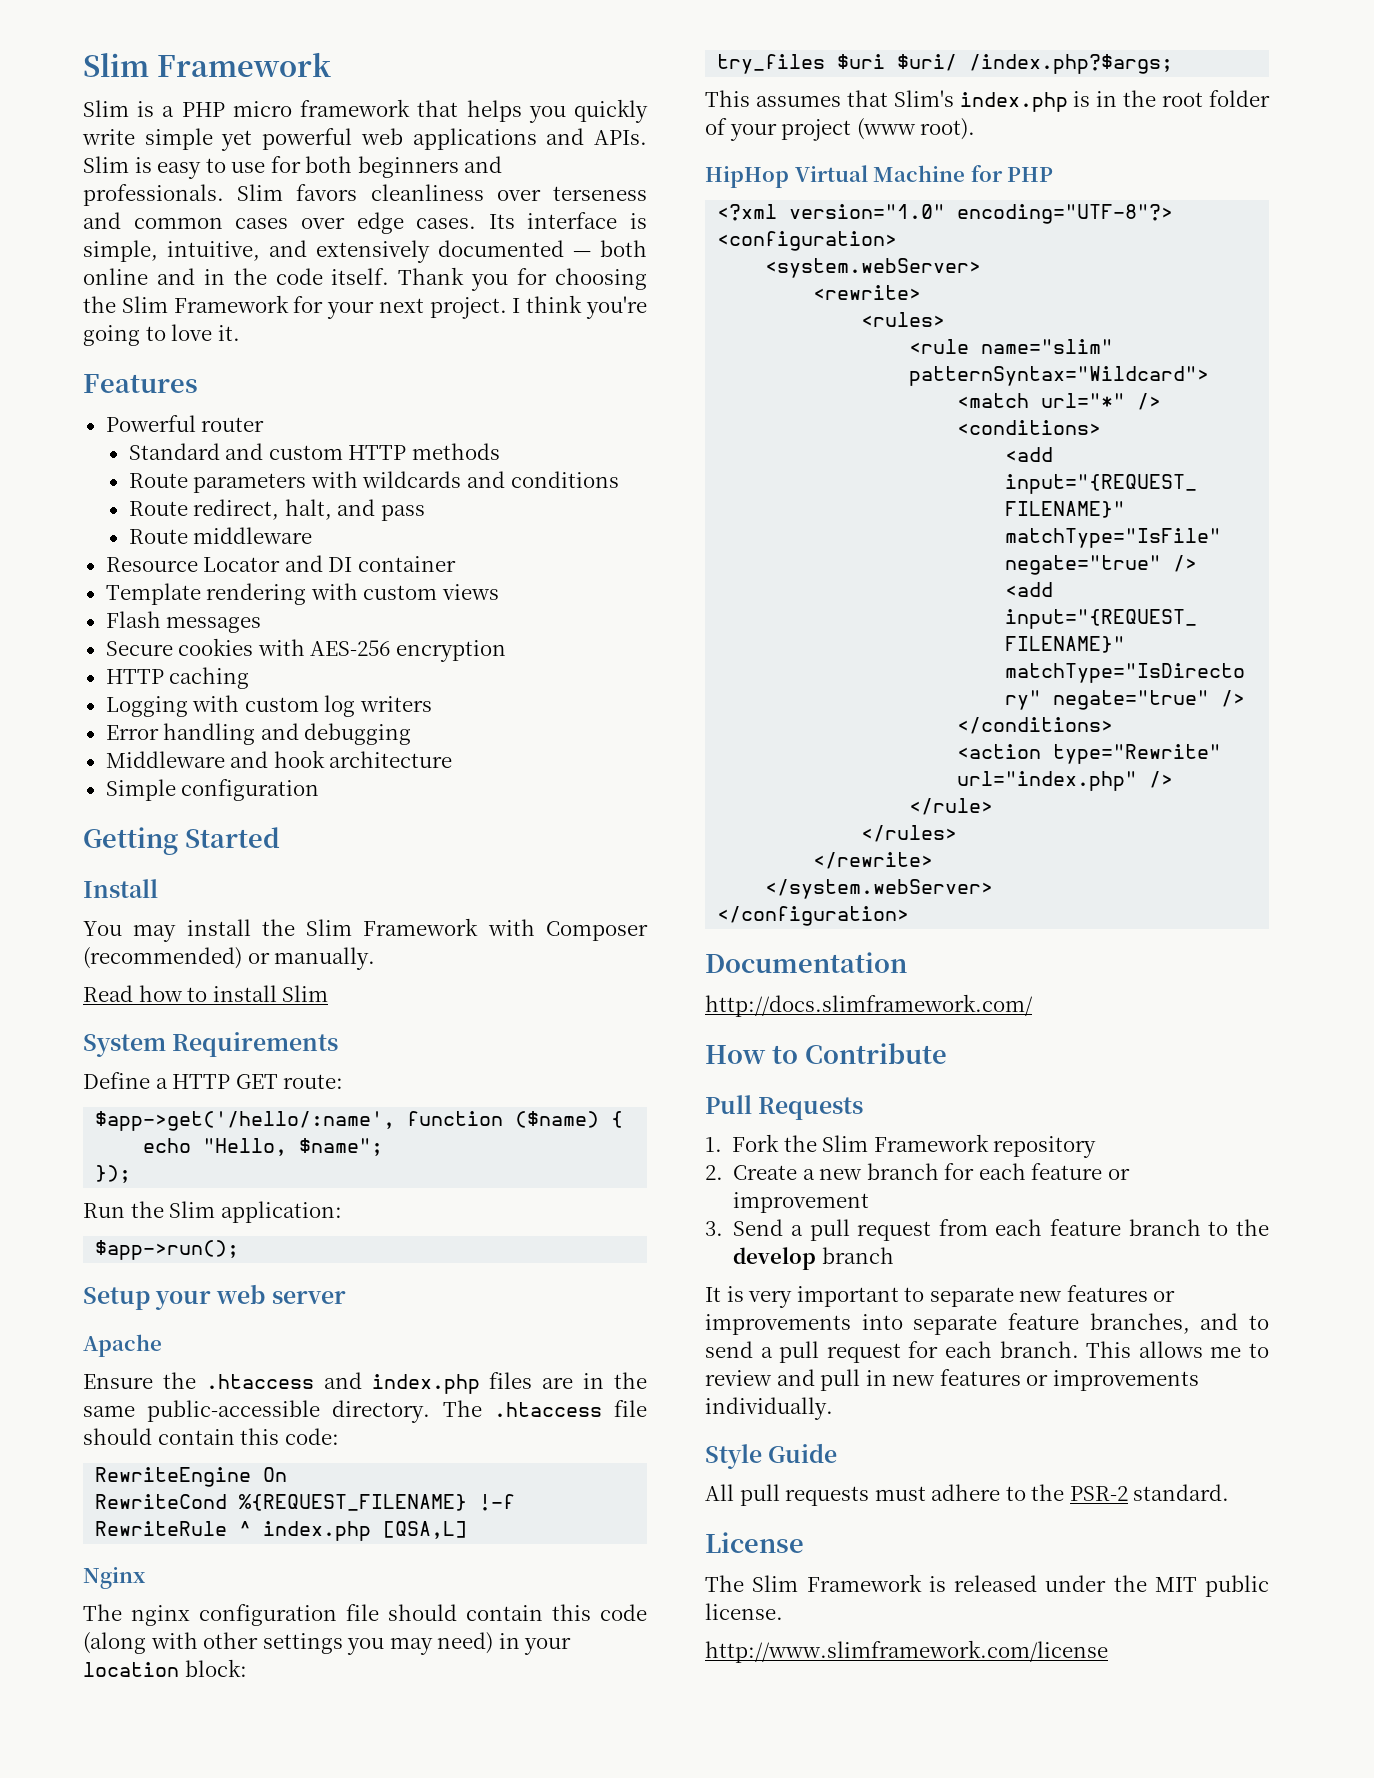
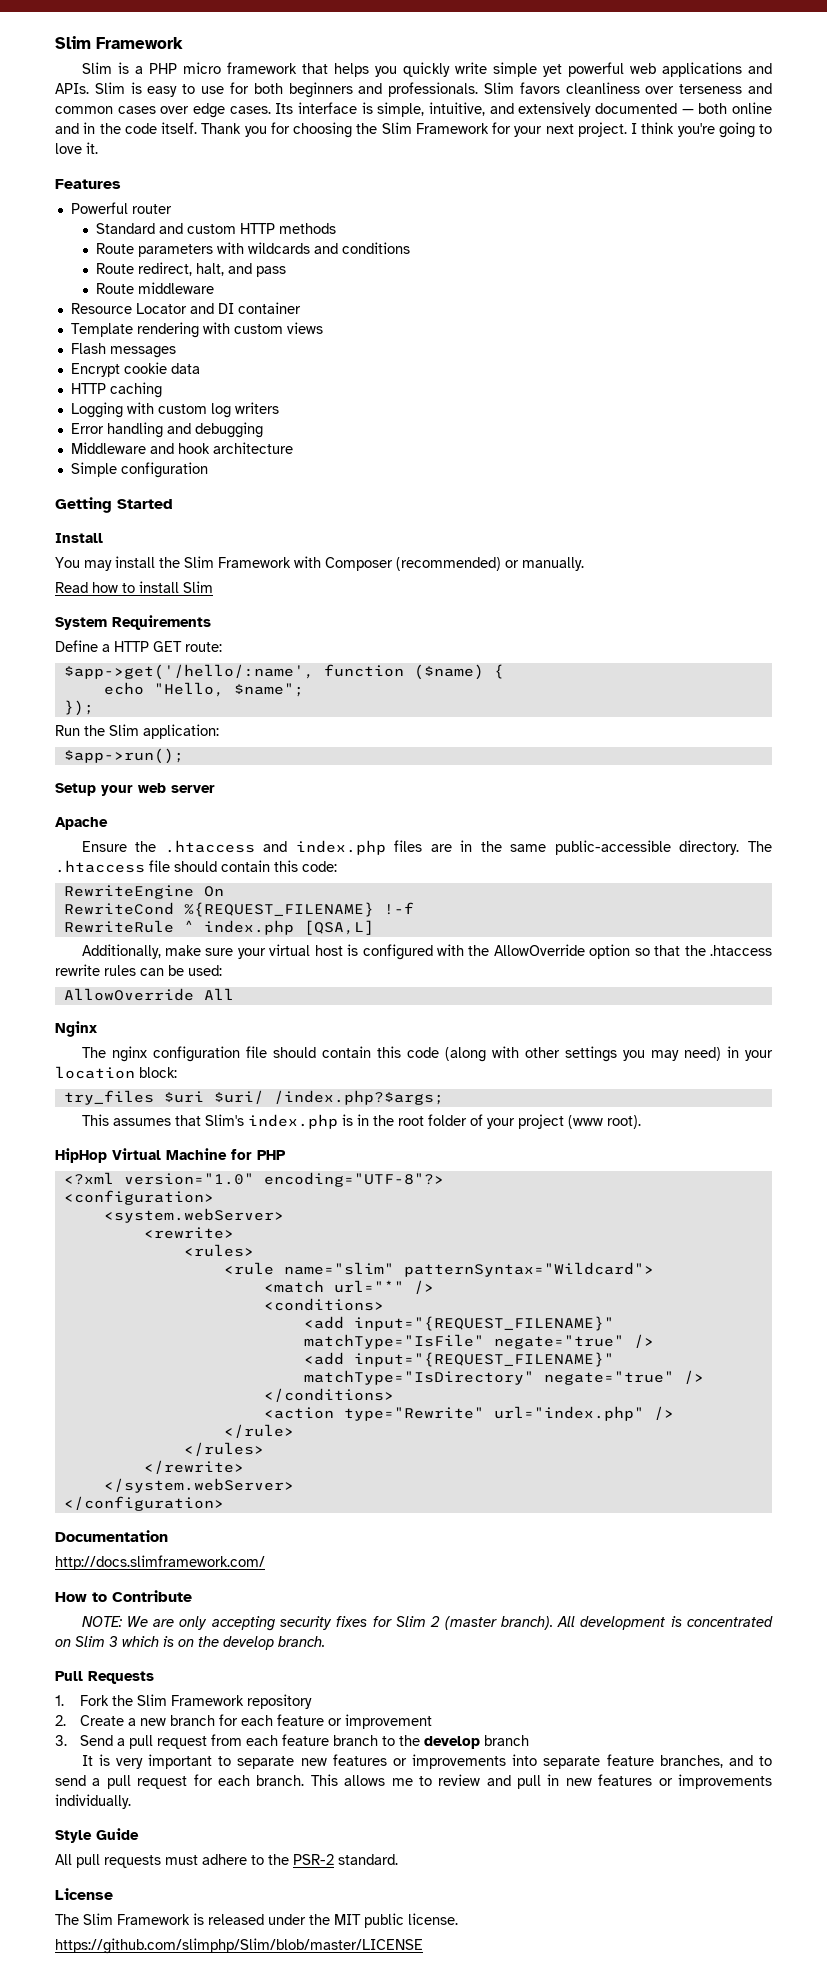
- Secure cookies with AES-256 encryption
+ Encrypt cookie data
+ Additionally, make sure your virtual host is configured with the AllowOverride option so that the .htaccess rewrite rules can be used:
+ AllowOverride All
+ NOTE: We are only accepting security fixes for Slim 2 (master branch). All development is concentrated on Slim 3 which is on the develop branch.
- http://www.slimframework.com/license
+ https://github.com/slimphp/Slim/blob/master/LICENSE

